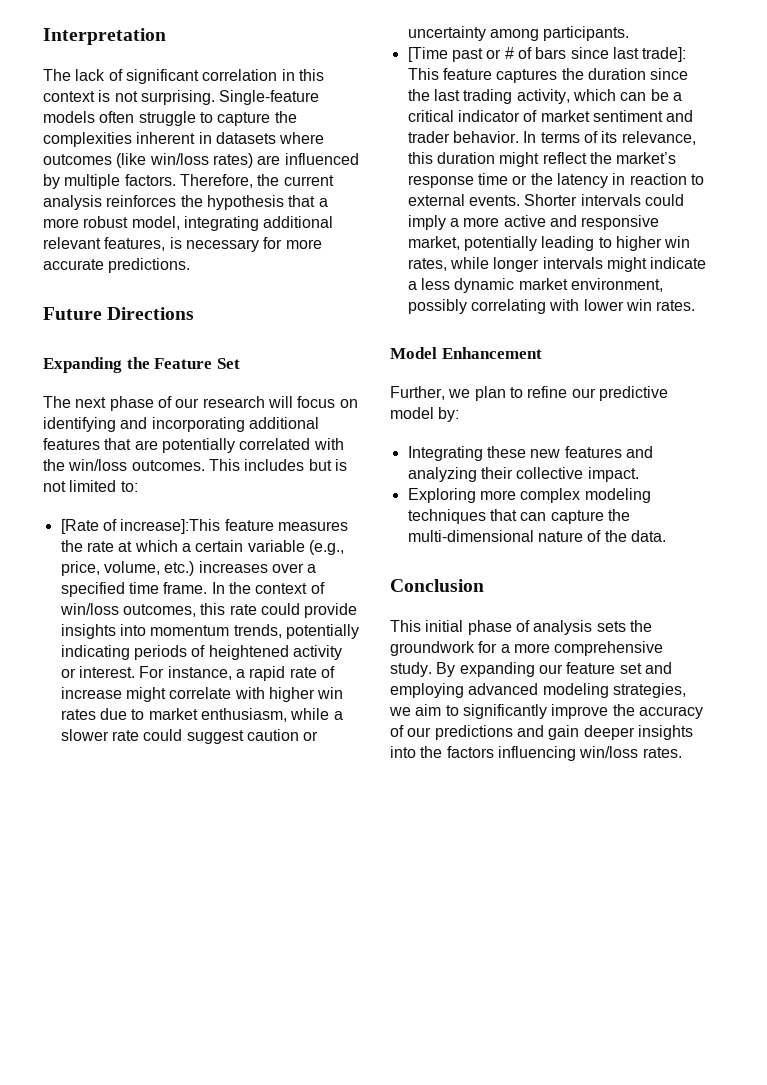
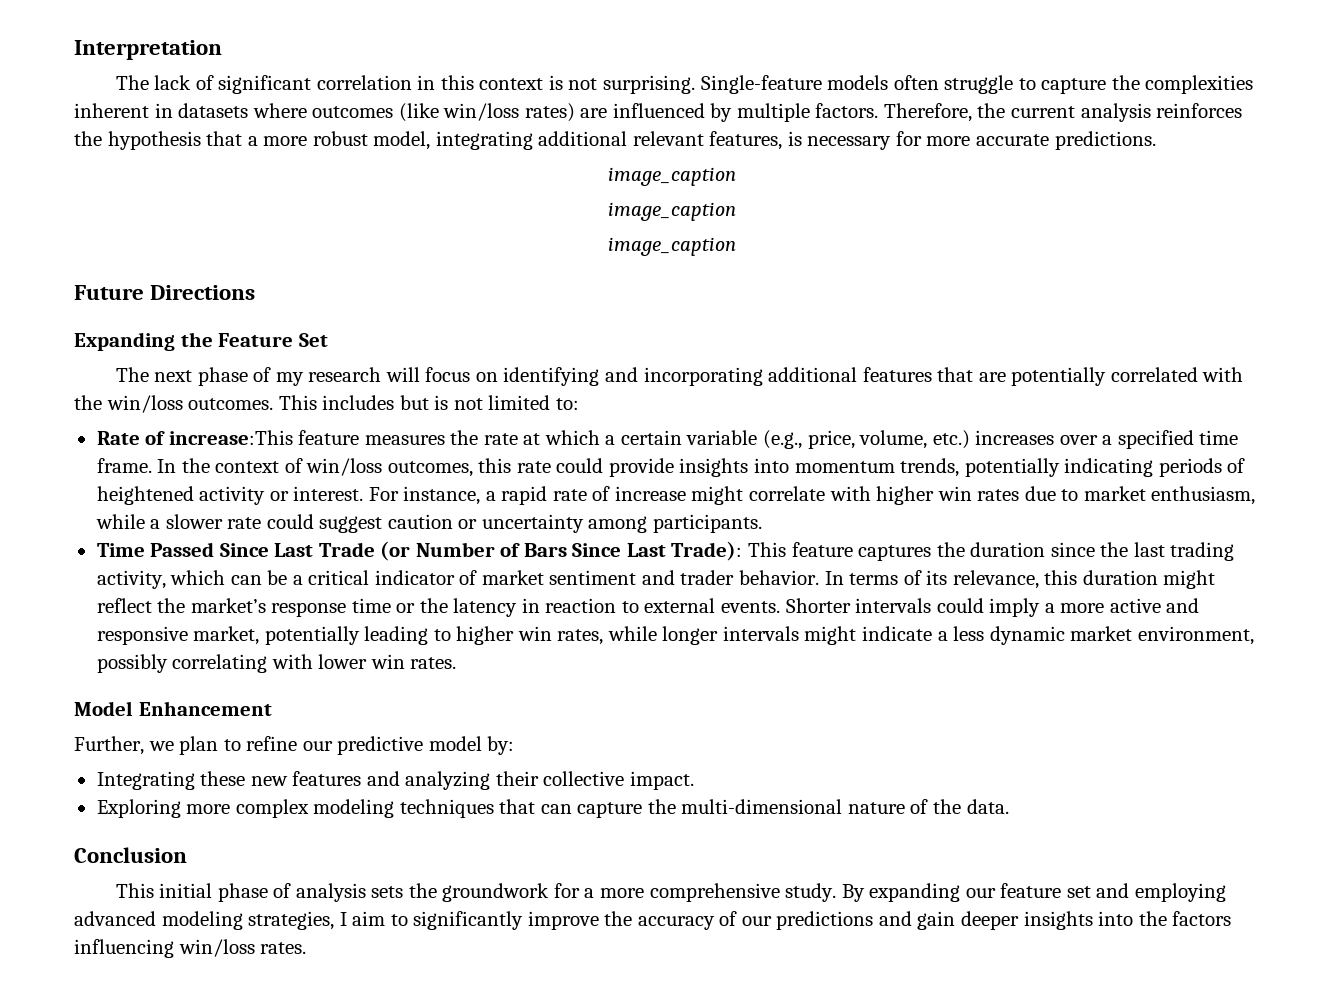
  Therefore, the current analysis reinforces the hypothesis that a more robust model, integrating additional relevant features, is necessary for more accurate predictions.
+ image_caption
+ image_caption
+ image_caption
- The next phase of our research will focus on identifying and incorporating additional features that are potentially correlated with the win/loss outcomes.
+ The next phase of my research will focus on identifying and incorporating additional features that are potentially correlated with the win/loss outcomes.
- [Rate of increase]:This feature measures the rate at which a certain variable (e.g., price, volume, etc.) increases over a specified time frame.
+ Rate of increase:This feature measures the rate at which a certain variable (e.g., price, volume, etc.) increases over a specified time frame.
- [Time past or # of bars since last trade]: This feature captures the duration since the last trading activity, which can be a critical indicator of market sentiment and trader behavior.
+ Time Passed Since Last Trade (or Number of Bars Since Last Trade): This feature captures the duration since the last trading activity, which can be a critical indicator of market sentiment and trader behavior.
- By expanding our feature set and employing advanced modeling strategies, we aim to significantly improve the accuracy of our predictions and gain deeper insights into the factors influencing win/loss rates.
+ By expanding our feature set and employing advanced modeling strategies, I aim to significantly improve the accuracy of our predictions and gain deeper insights into the factors influencing win/loss rates.

